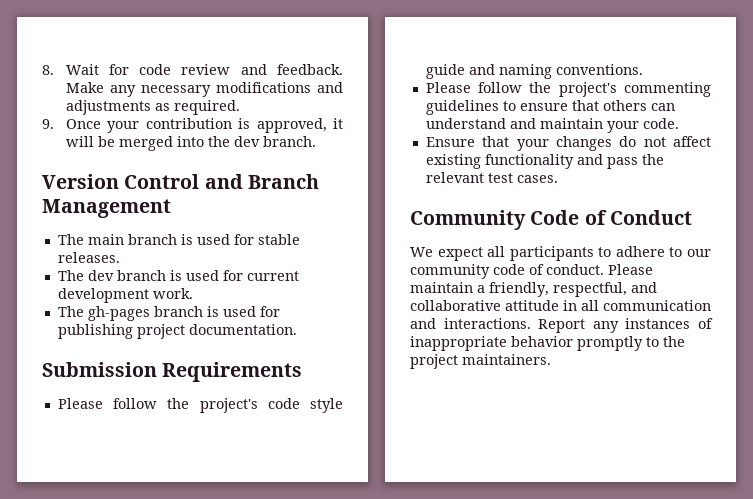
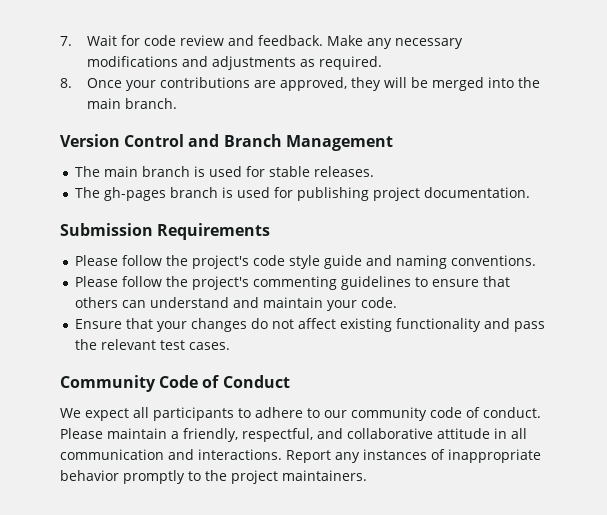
- 8. Wait for code review and feedback.
+ 7. Wait for code review and feedback.
- 9. Once your contribution is approved, it will be merged into the dev branch.
+ 8. Once your contributions are approved, they will be merged into the main branch.
- The dev branch is used for current development work.

